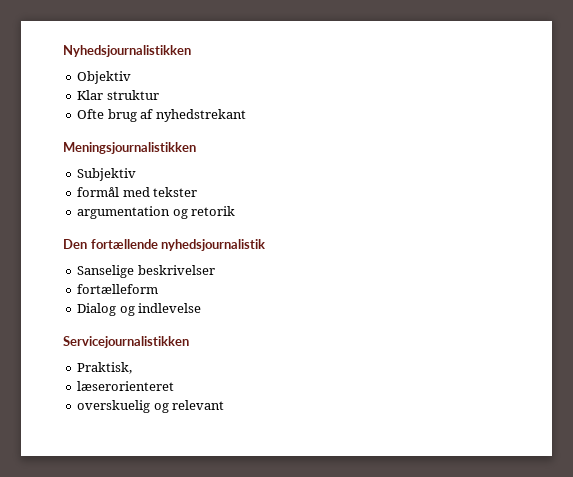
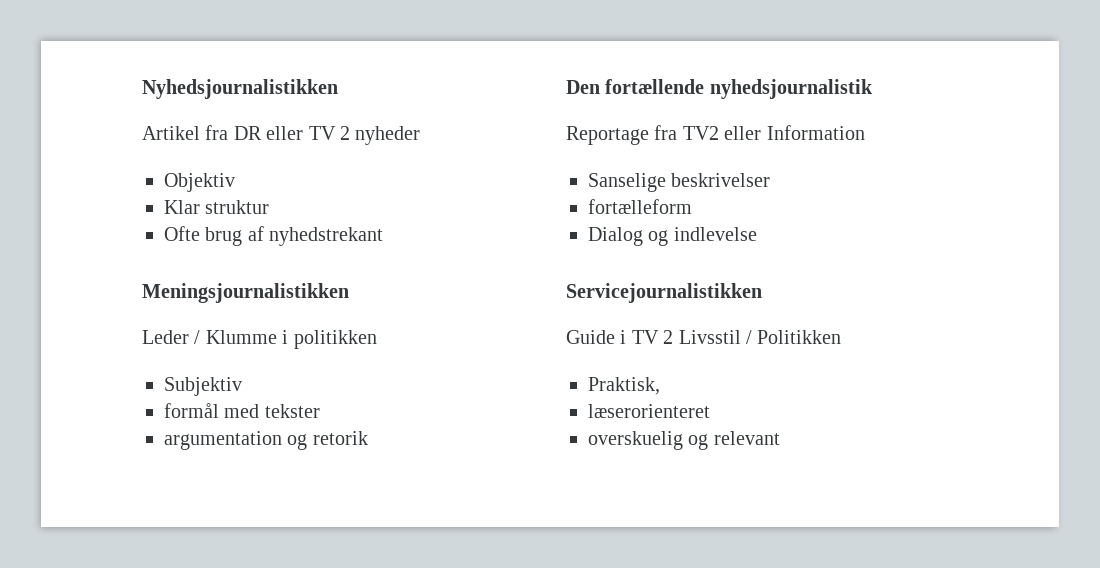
+ Artikel fra DR eller TV 2 nyheder
+ Leder / Klumme i politikken
+ Reportage fra TV2 eller Information
+ Guide i TV 2 Livsstil / Politikken

